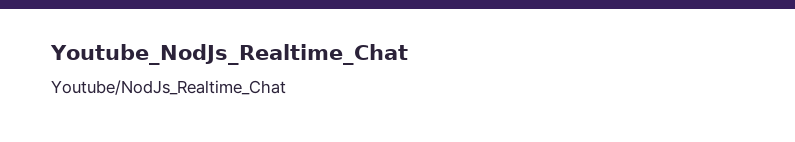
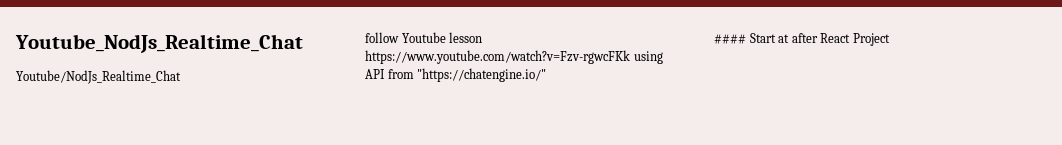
+ follow Youtube lesson https://www.youtube.com/watch?v=Fzv-rgwcFKk using API from "https://chatengine.io/"
+ #### Start at after React Project

